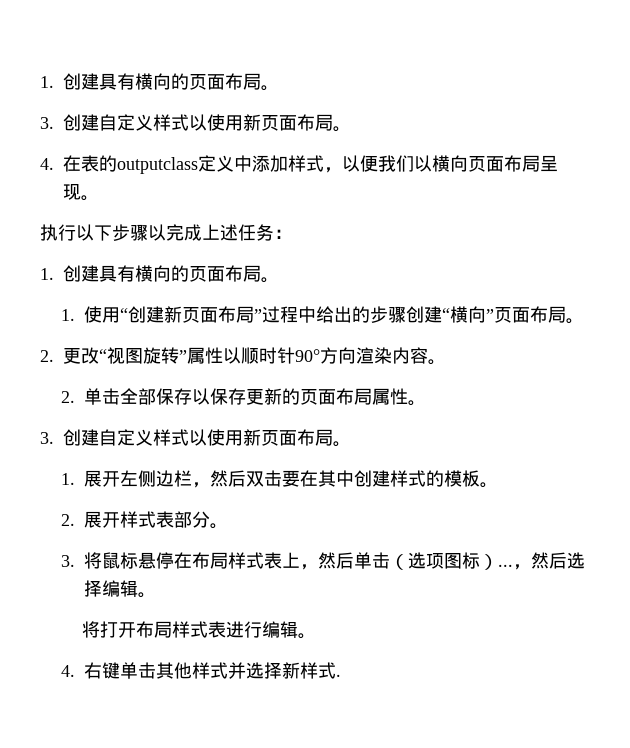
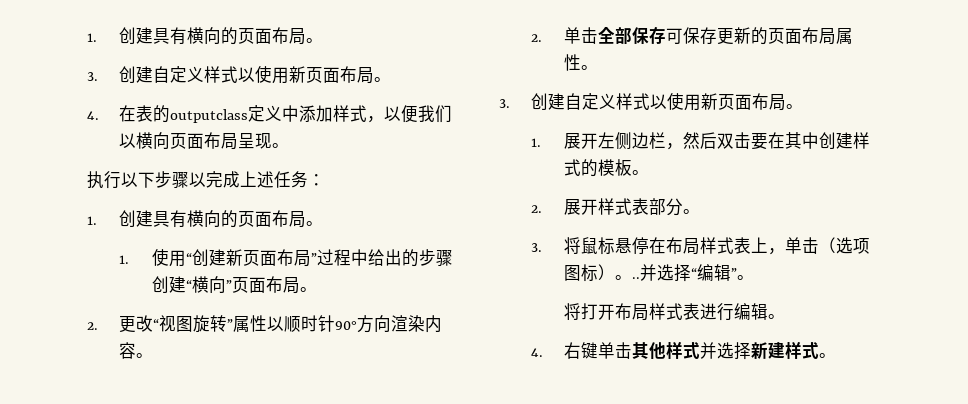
- 2.单击全部保存以保存更新的页面布局属性。
+ 2.单击全部保存可保存更新的页面布局属性。
- 3.将鼠标悬停在布局样式表上，然后单击（选项图标）...，然后选择编辑。
+ 3.将鼠标悬停在布局样式表上，单击（选项图标）。..并选择“编辑”。
- 4.右键单击其他样式并选择新样式.
+ 4.右键单击其他样式并选择新建样式。

